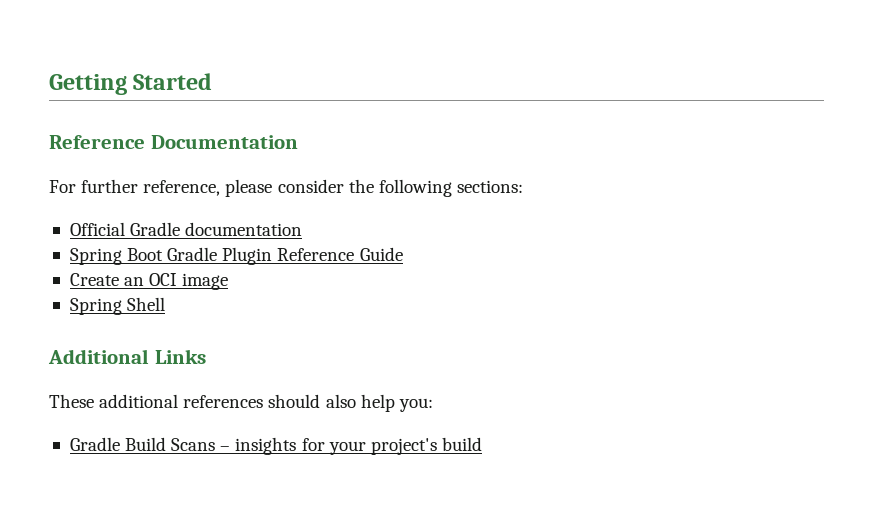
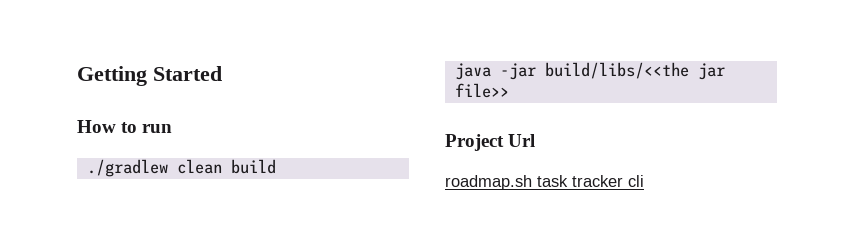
- Reference Documentation
- For further reference, please consider the following sections:
- Official Gradle documentation
- Spring Boot Gradle Plugin Reference Guide
- Create an OCI image
- Spring Shell
- Additional Links
- These additional references should also help you:
- Gradle Build Scans – insights for your project's build
+ How to run
+ ./gradlew clean build
+ java -jar build/libs/<<the jar file>>
+ Project Url
+ roadmap.sh task tracker cli

